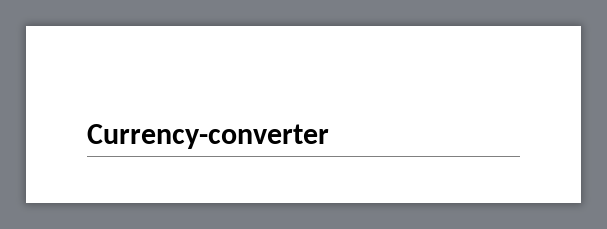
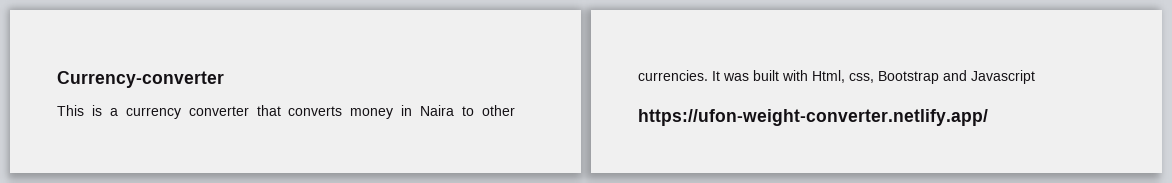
+ This is a currency converter that converts money in Naira to other currencies. It was built with Html, css, Bootstrap and Javascript
+ https://ufon-weight-converter.netlify.app/

